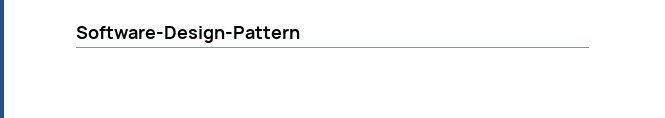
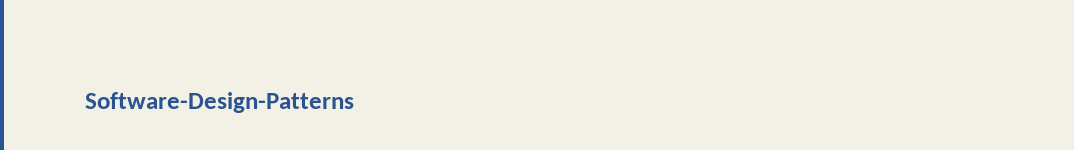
- Software-Design-Pattern
+ Software-Design-Patterns

